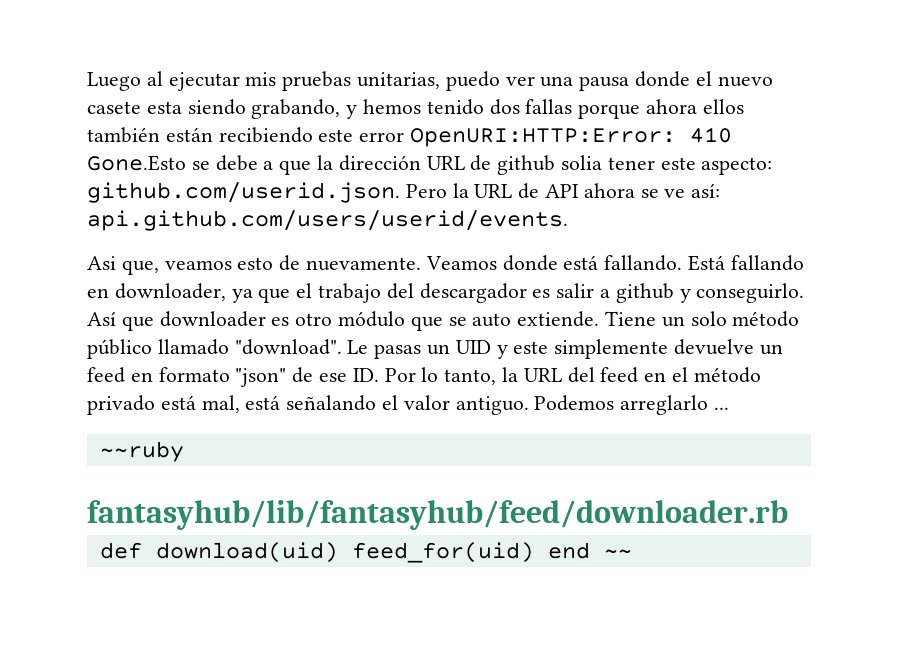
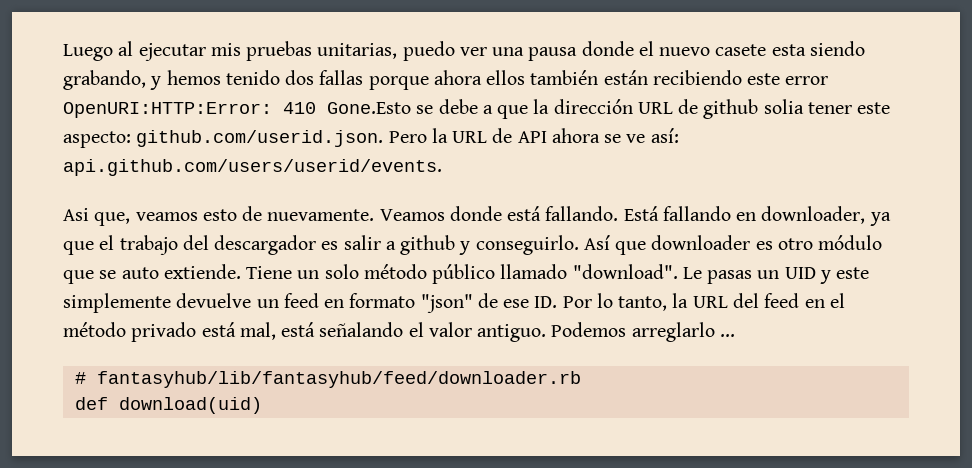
- ~~ruby
- fantasyhub/lib/fantasyhub/feed/downloader.rb
+ # fantasyhub/lib/fantasyhub/feed/downloader.rb
- def download(uid) feed_for(uid) end ~~
+ def download(uid)

